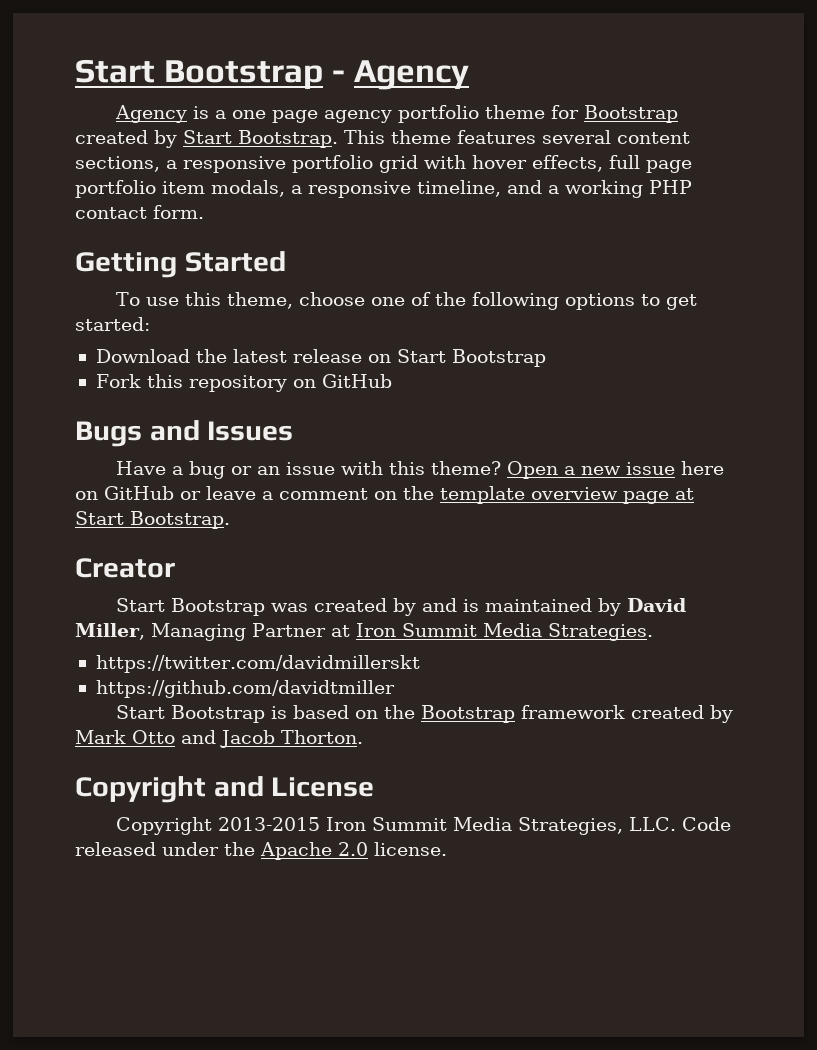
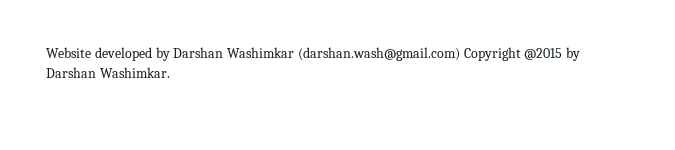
- Start Bootstrap - Agency
- Agency is a one page agency portfolio theme for Bootstrap created by Start Bootstrap. This theme features several content sections, a responsive portfolio grid with hover effects, full page portfolio item modals, a responsive timeline, and a working PHP contact form.
- Getting Started
- To use this theme, choose one of the following options to get started:
- Download the latest release on Start Bootstrap
- Fork this repository on GitHub
- Bugs and Issues
- Have a bug or an issue with this theme? Open a new issue here on GitHub or leave a comment on the template overview page at Start Bootstrap.
- Creator
- Start Bootstrap was created by and is maintained by David Miller, Managing Partner at Iron Summit Media Strategies.
- https://twitter.com/davidmillerskt
- https://github.com/davidtmiller
- Start Bootstrap is based on the Bootstrap framework created by Mark Otto and Jacob Thorton.
- Copyright and License
- Copyright 2013-2015 Iron Summit Media Strategies, LLC. Code released under the Apache 2.0 license.
+ Website developed by Darshan Washimkar (darshan.wash@gmail.com) Copyright @2015 by Darshan Washimkar.

